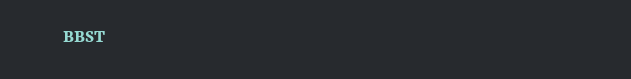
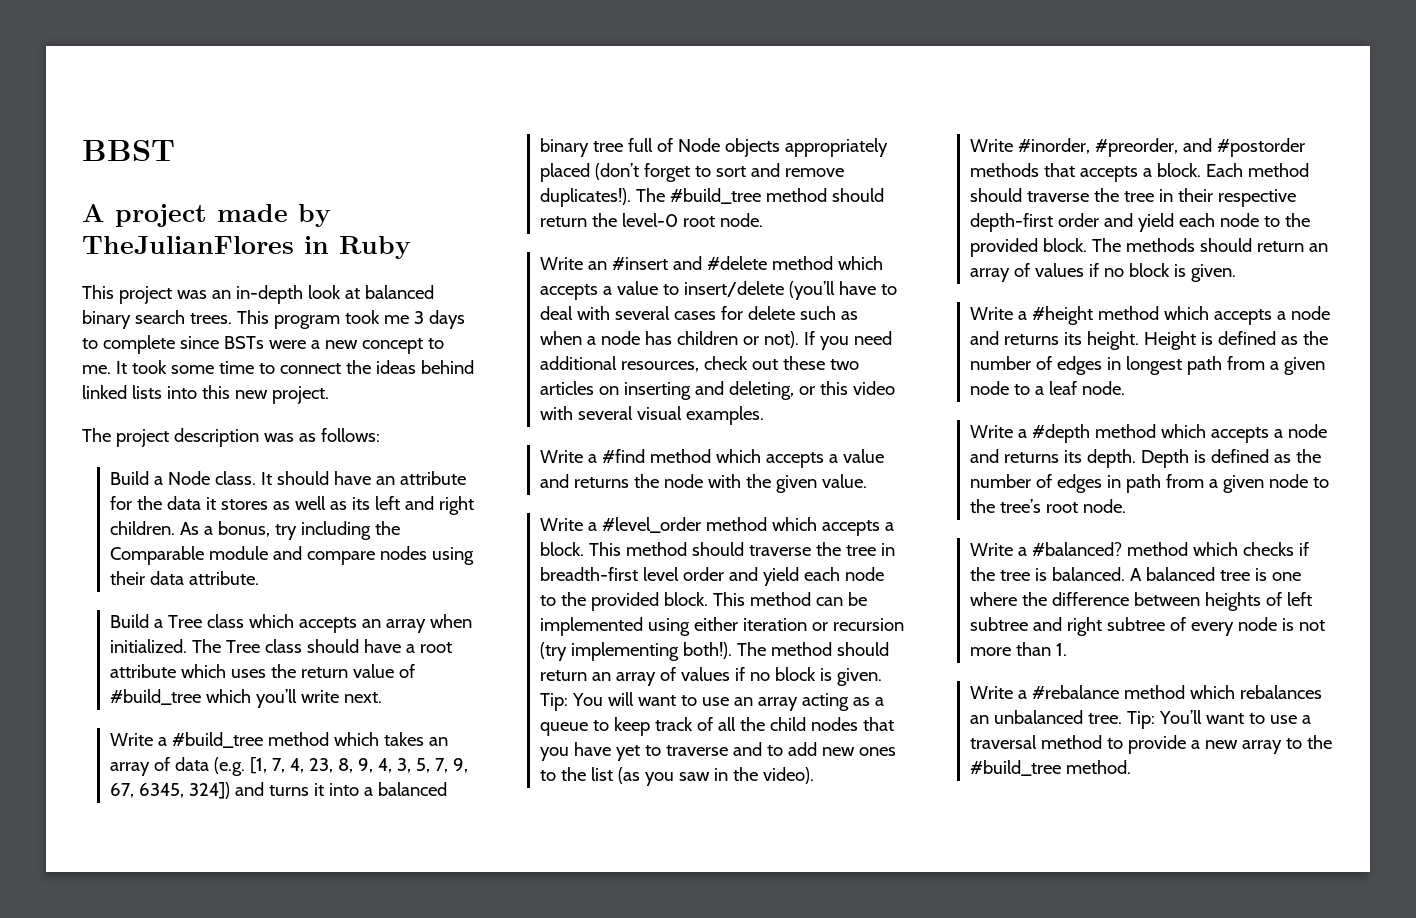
+ A project made by TheJulianFlores in Ruby
+ This project was an in-depth look at balanced binary search trees. This program took me 3 days to complete since BSTs were a new concept to me. It took some time to connect the ideas behind linked lists into this new project.
+ The project description was as follows:
+ Build a Node class. It should have an attribute for the data it stores as well as its left and right children. As a bonus, try including the Comparable module and compare nodes using their data attribute.
+ Build a Tree class which accepts an array when initialized. The Tree class should have a root attribute which uses the return value of #build_tree which you’ll write next.
+ Write a #build_tree method which takes an array of data (e.g. [1, 7, 4, 23, 8, 9, 4, 3, 5, 7, 9, 67, 6345, 324]) and turns it into a balanced binary tree full of Node objects appropriately placed (don’t forget to sort and remove duplicates!). The #build_tree method should return the level-0 root node.
+ Write an #insert and #delete method which accepts a value to insert/delete (you’ll have to deal with several cases for delete such as when a node has children or not). If you need additional resources, check out these two articles on inserting and deleting, or this video with several visual examples.
+ Write a #find method which accepts a value and returns the node with the given value.
+ Write a #level_order method which accepts a block. This method should traverse the tree in breadth-first level order and yield each node to the provided block. This method can be implemented using either iteration or recursion (try implementing both!). The method should return an array of values if no block is given. Tip: You will want to use an array acting as a queue to keep track of all the child nodes that you have yet to traverse and to add new ones to the list (as you saw in the video).
+ Write #inorder, #preorder, and #postorder methods that accepts a block. Each method should traverse the tree in their respective depth-first order and yield each node to the provided block. The methods should return an array of values if no block is given.
+ Write a #height method which accepts a node and returns its height. Height is defined as the number of edges in longest path from a given node to a leaf node.
+ Write a #depth method which accepts a node and returns its depth. Depth is defined as the number of edges in path from a given node to the tree’s root node.
+ Write a #balanced? method which checks if the tree is balanced. A balanced tree is one where the difference between heights of left subtree and right subtree of every node is not more than 1.
+ Write a #rebalance method which rebalances an unbalanced tree. Tip: You’ll want to use a traversal method to provide a new array to the #build_tree method.

